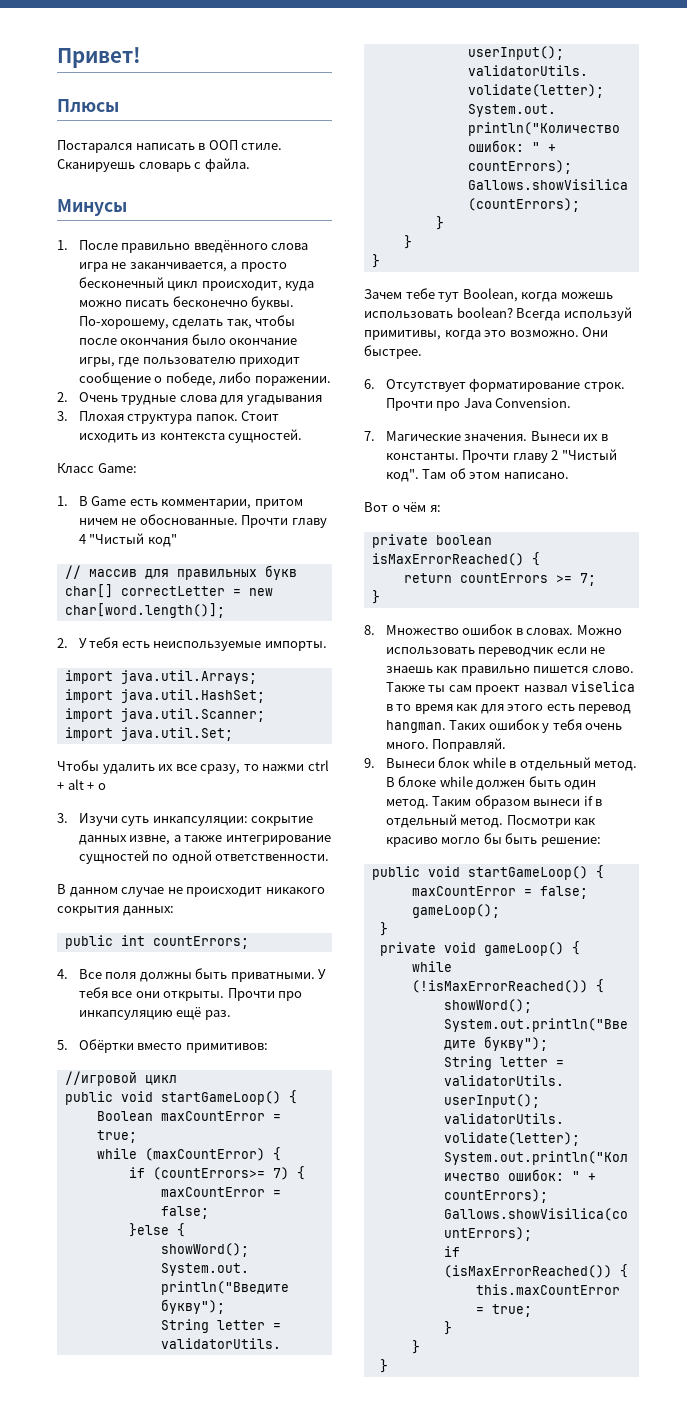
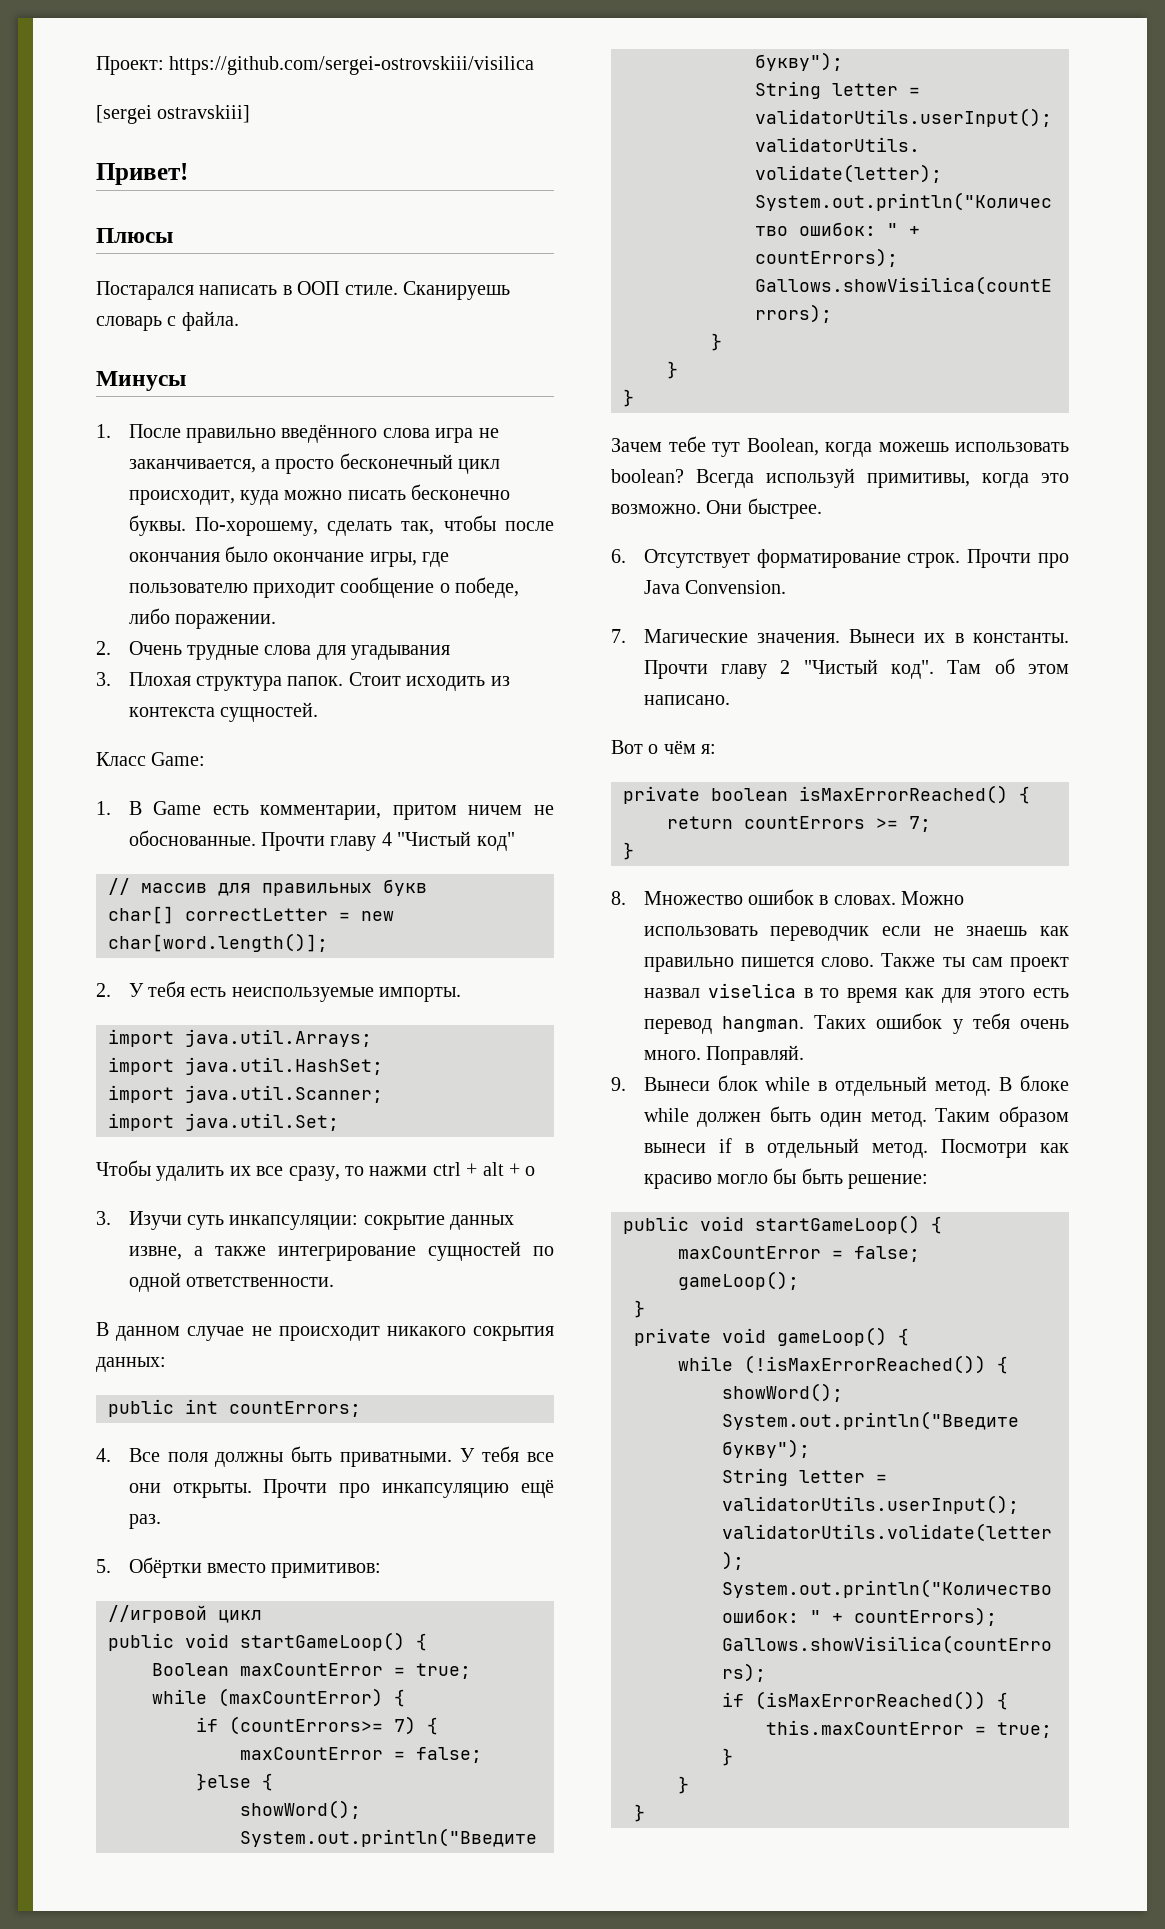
+ Проект: https://github.com/sergei-ostrovskiii/visilica
+ [sergei ostravskiii]

